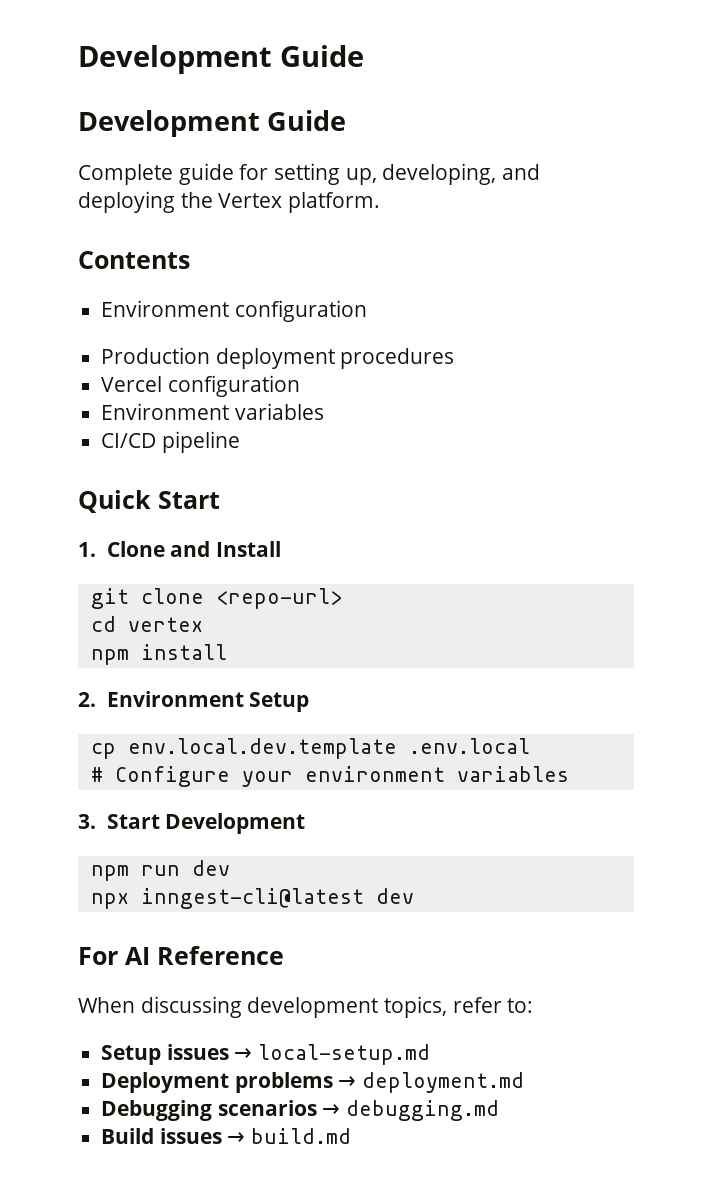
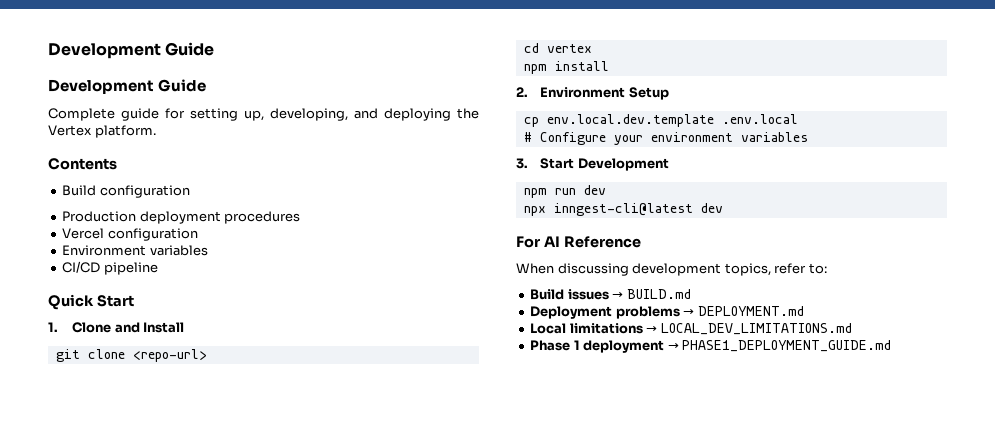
- Environment configuration
+ Build configuration
- Setup issues → local-setup.md
+ Build issues → BUILD.md
- Deployment problems → deployment.md
- Debugging scenarios → debugging.md
- Build issues → build.md
+ Deployment problems → DEPLOYMENT.md
+ Local limitations → LOCAL_DEV_LIMITATIONS.md
+ Phase 1 deployment → PHASE1_DEPLOYMENT_GUIDE.md

